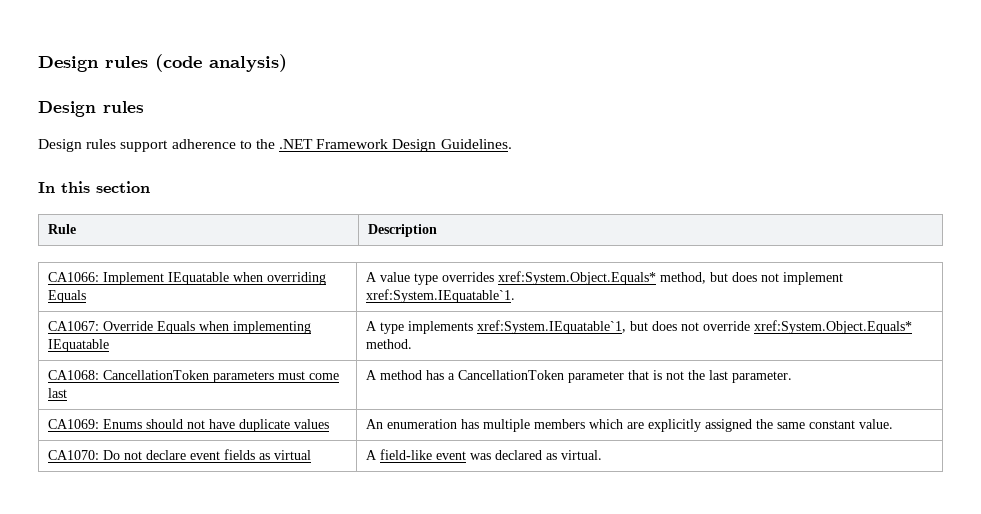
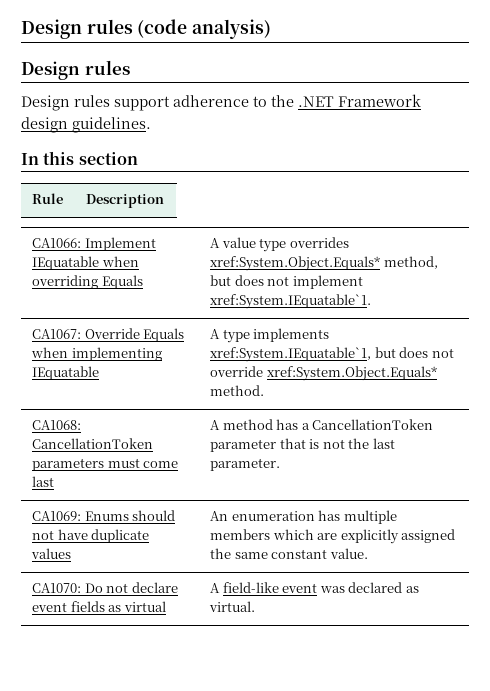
- Design rules support adherence to the .NET Framework Design Guidelines.
+ Design rules support adherence to the .NET Framework design guidelines.

